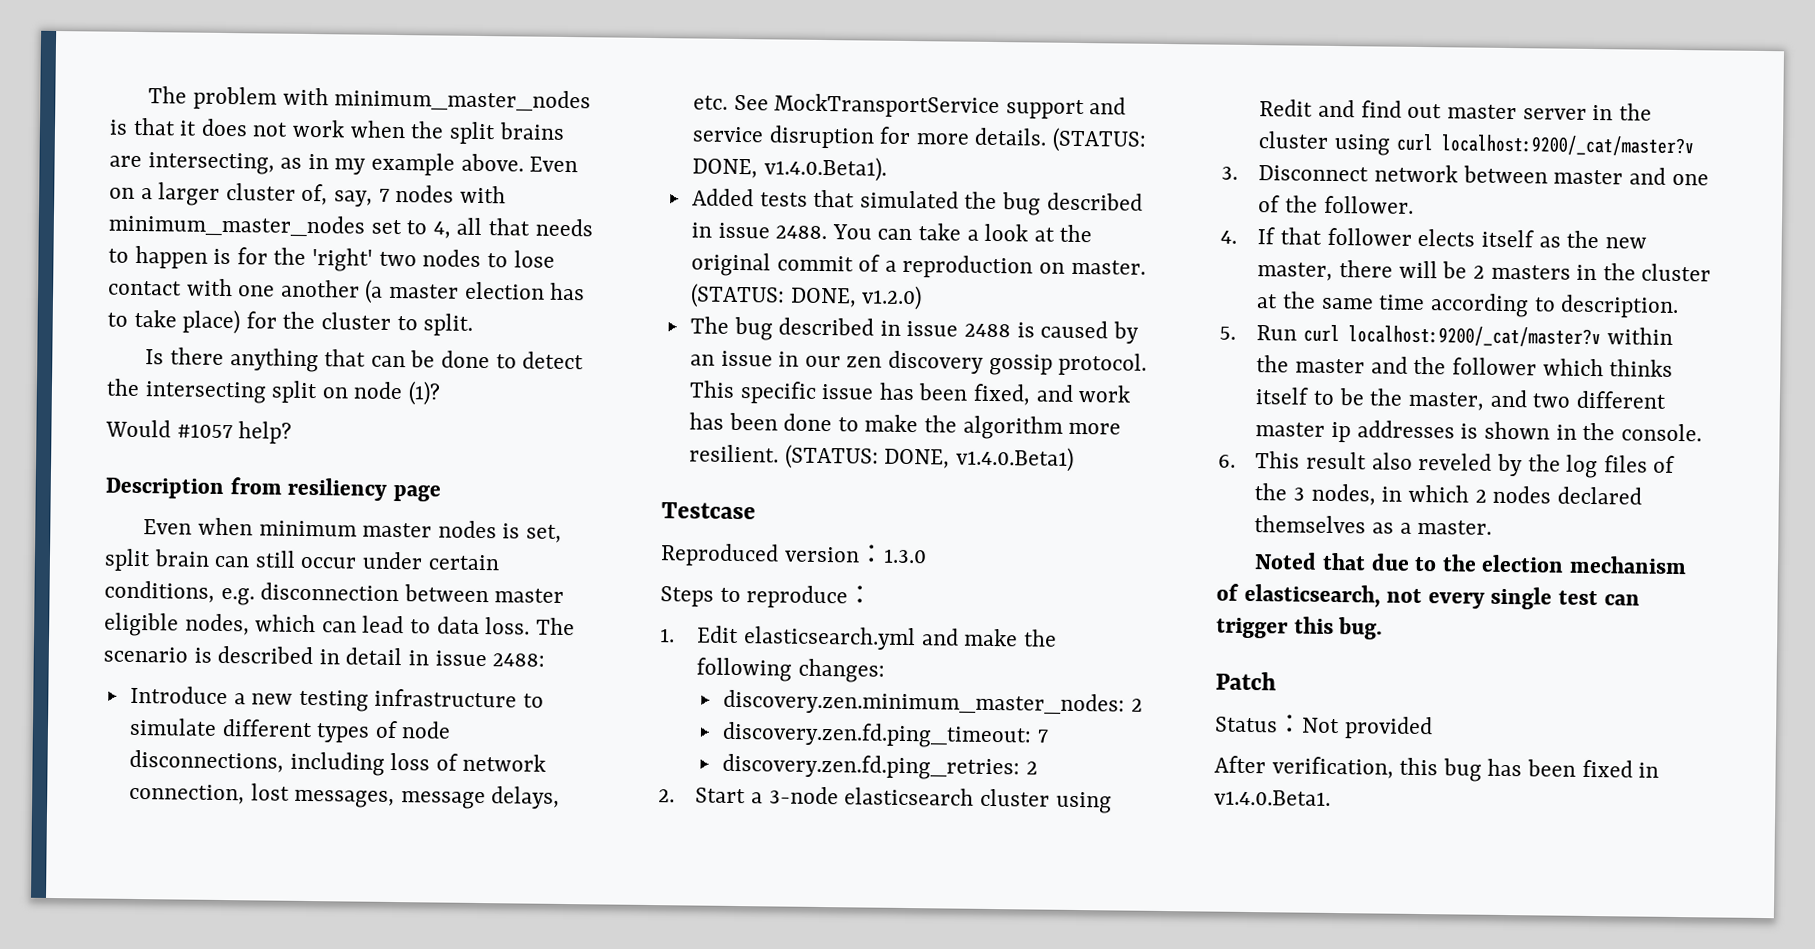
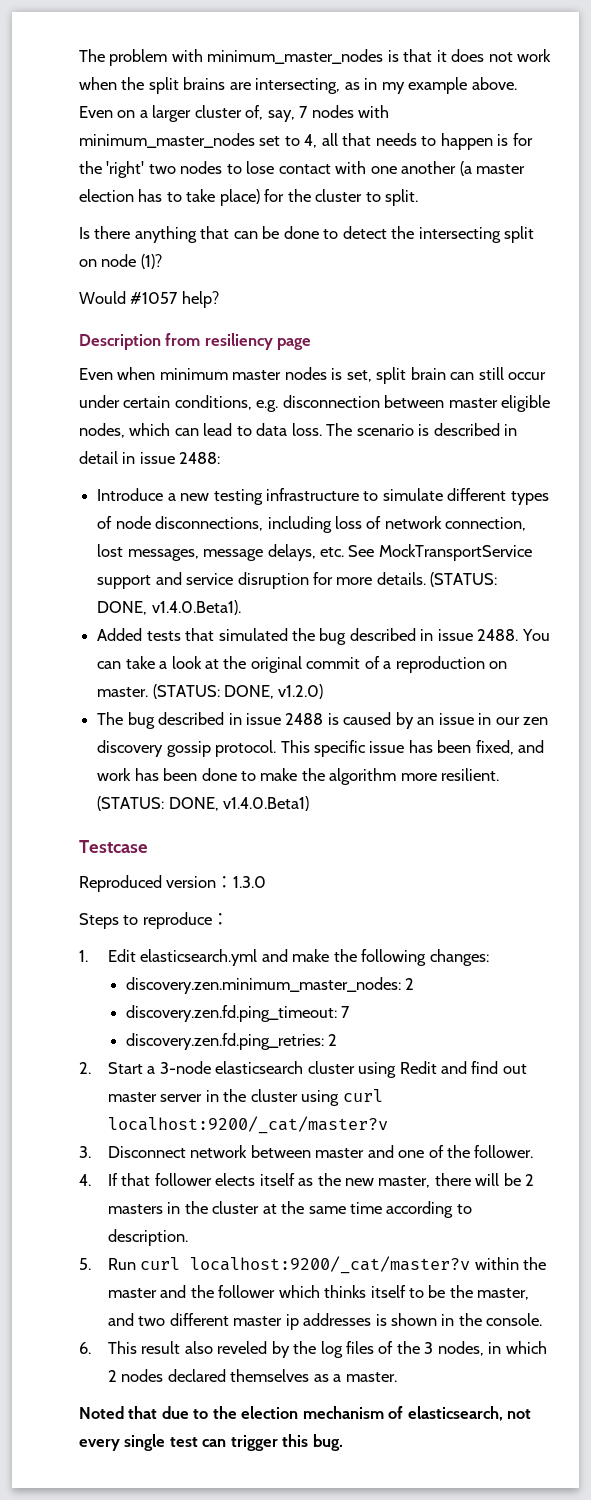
- Patch
- Status：Not provided
- After verification, this bug has been fixed in v1.4.0.Beta1.

